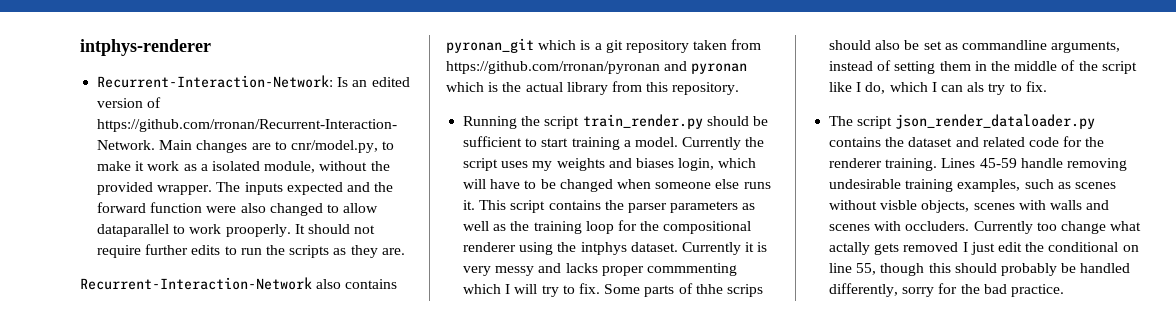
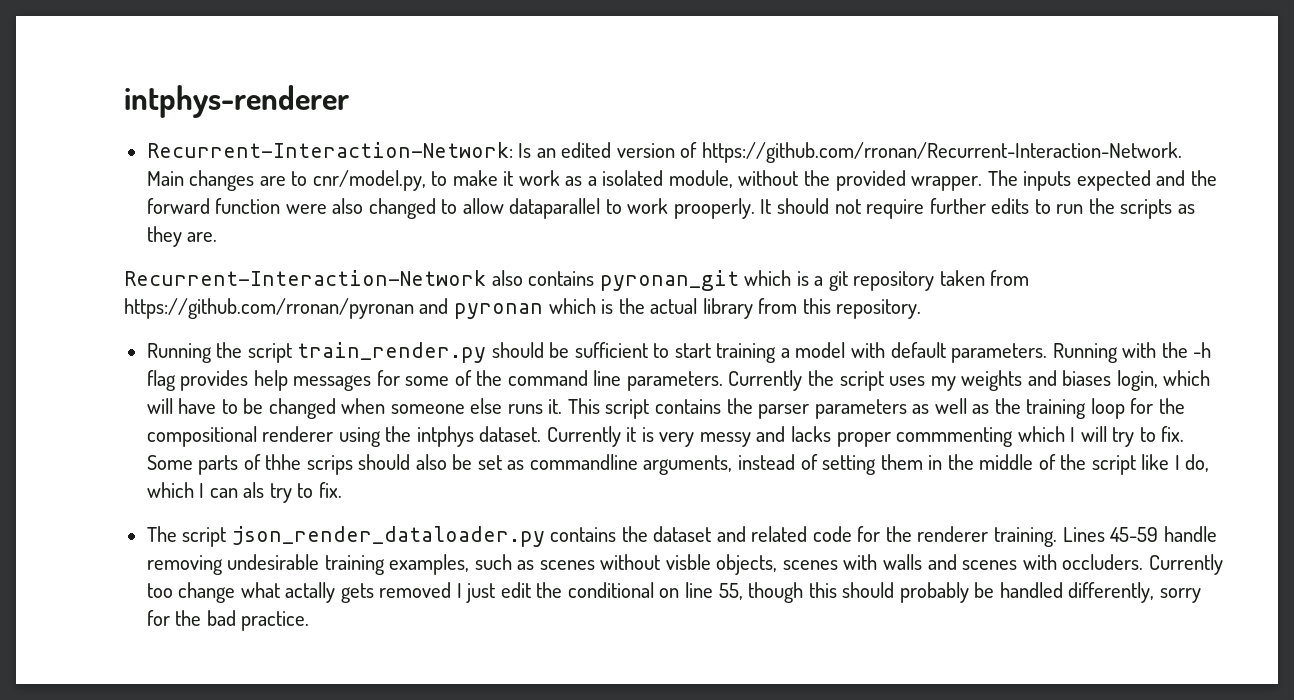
- Running the script train_render.py should be sufficient to start training a model.
+ Running the script train_render.py should be sufficient to start training a model with default parameters. Running with the -h flag provides help messages for some of the command line parameters.

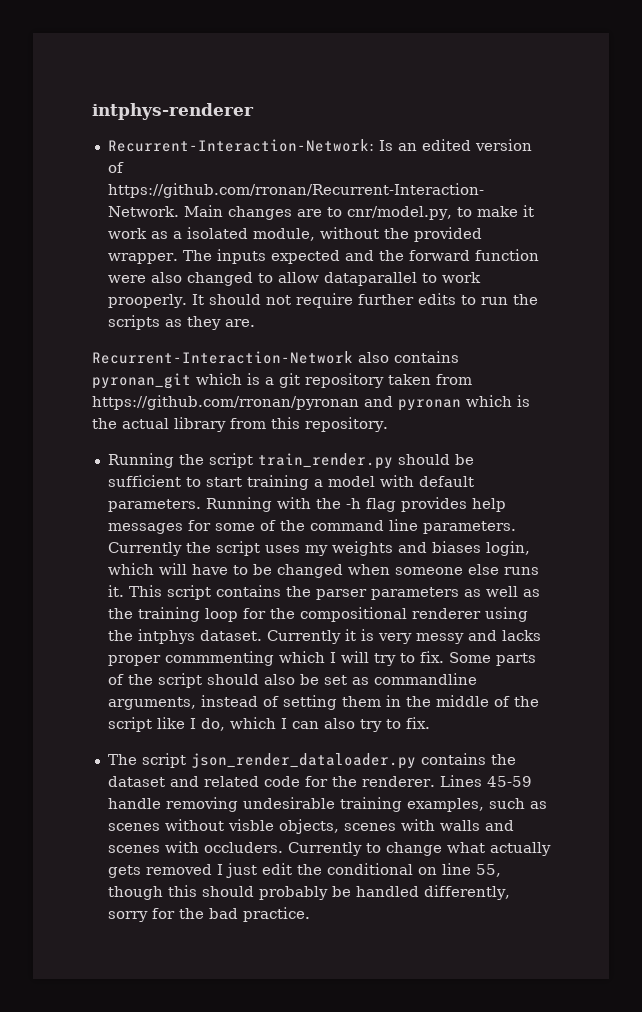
- Some parts of thhe scrips should also be set as commandline arguments, instead of setting them in the middle of the script like I do, which I can als try to fix.
+ Some parts of the script should also be set as commandline arguments, instead of setting them in the middle of the script like I do, which I can also try to fix.
- The script json_render_dataloader.py contains the dataset and related code for the renderer training.
+ The script json_render_dataloader.py contains the dataset and related code for the renderer.
- Currently too change what actally gets removed I just edit the conditional on line 55, though this should probably be handled differently, sorry for the bad practice.
+ Currently to change what actually gets removed I just edit the conditional on line 55, though this should probably be handled differently, sorry for the bad practice.

